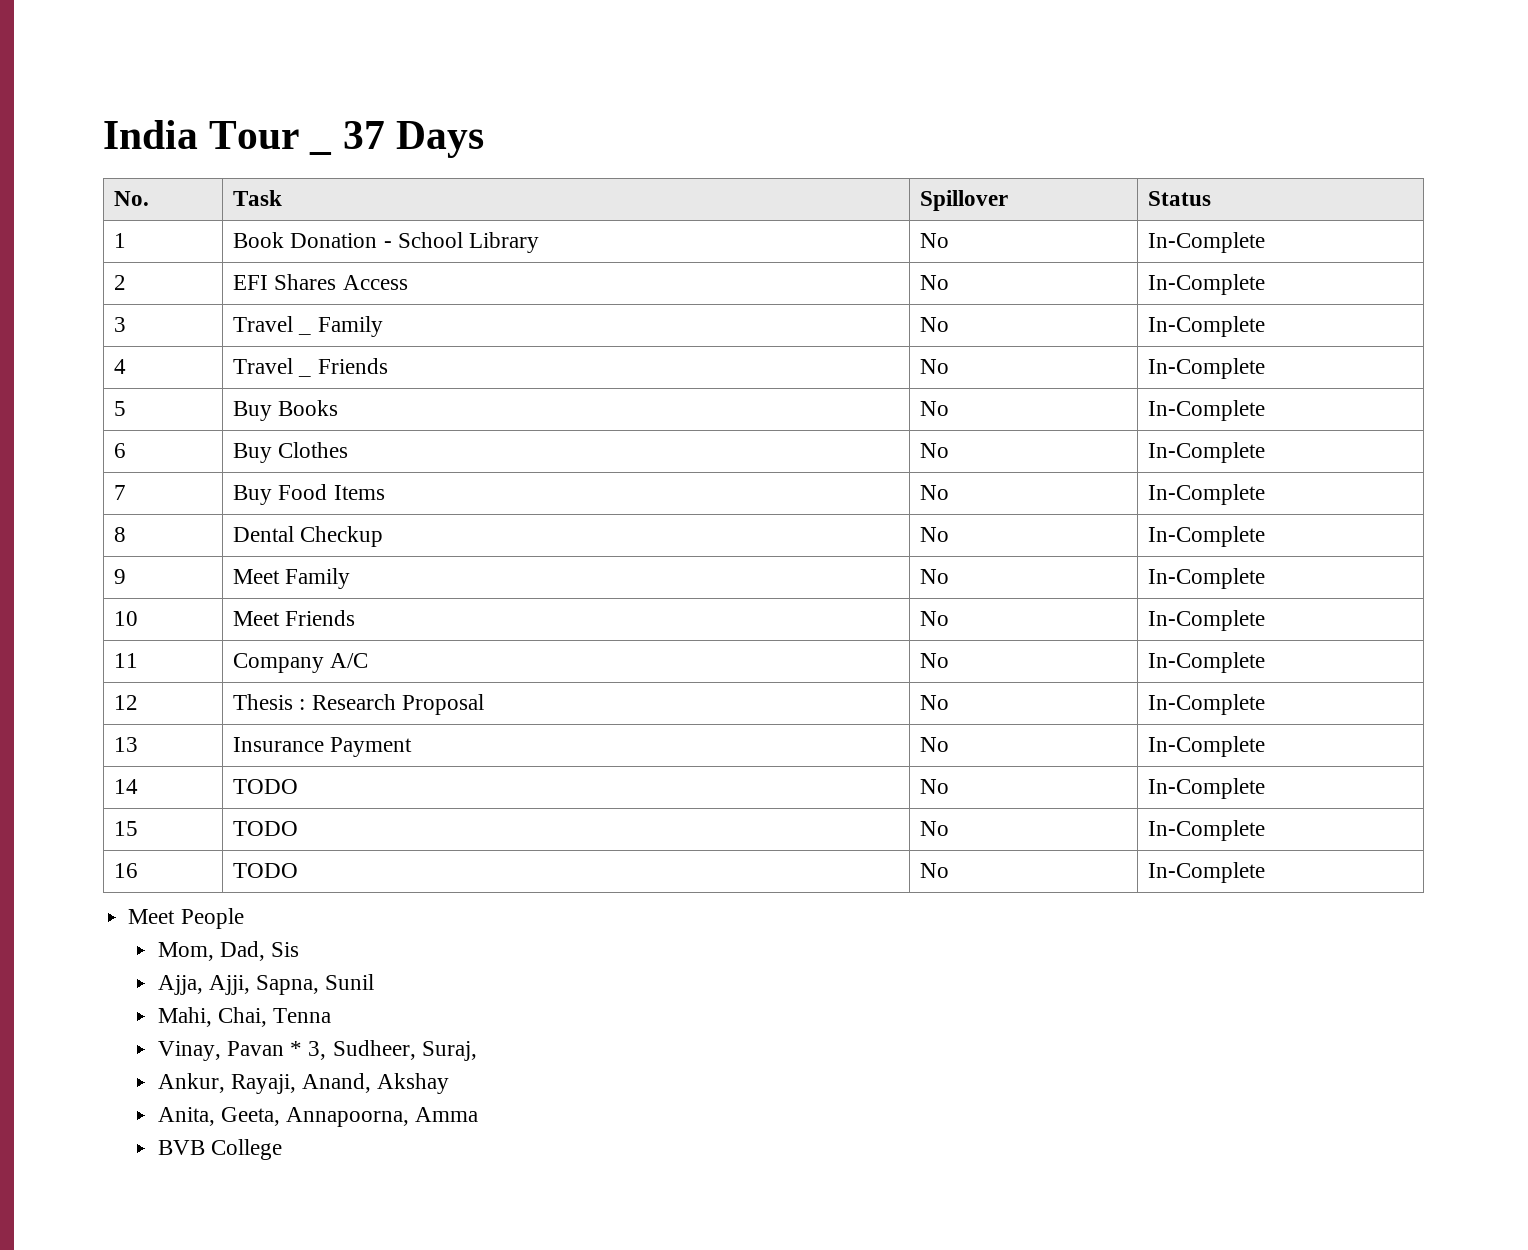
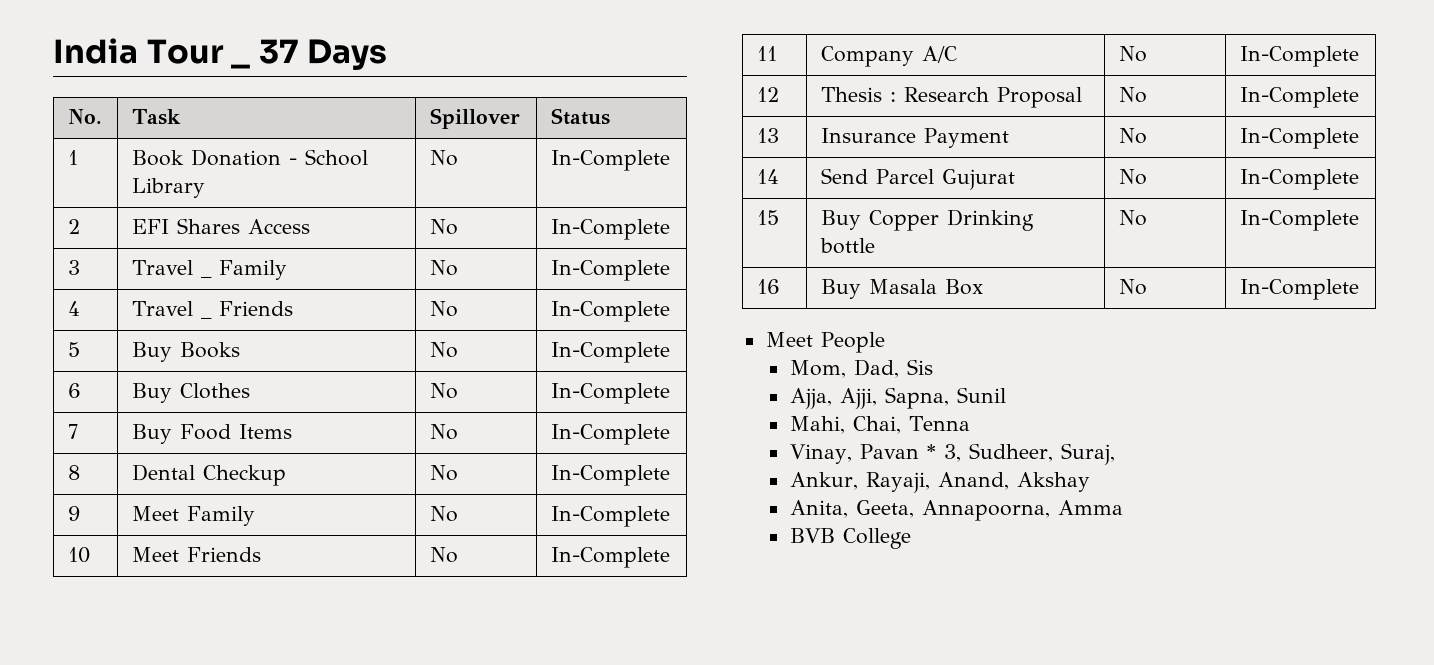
- 14 | TODO | No | In-Complete
+ 14 | Send Parcel Gujurat | No | In-Complete
- 15 | TODO | No | In-Complete
+ 15 | Buy Copper Drinking bottle | No | In-Complete
- 16 | TODO | No | In-Complete
+ 16 | Buy Masala Box | No | In-Complete

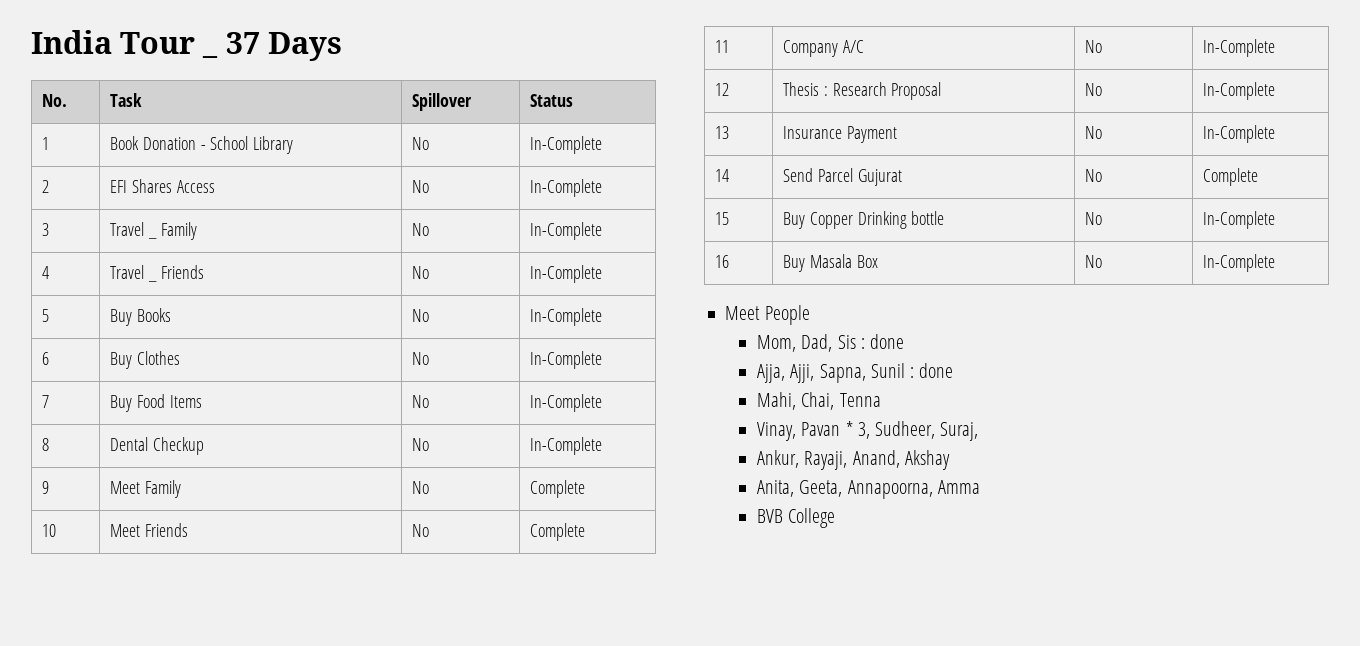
- 9 | Meet Family | No | In-Complete
+ 9 | Meet Family | No | Complete
- 10 | Meet Friends | No | In-Complete
+ 10 | Meet Friends | No | Complete
- 14 | Send Parcel Gujurat | No | In-Complete
+ 14 | Send Parcel Gujurat | No | Complete
- Mom, Dad, Sis
+ Mom, Dad, Sis : done
- Ajja, Ajji, Sapna, Sunil
+ Ajja, Ajji, Sapna, Sunil : done

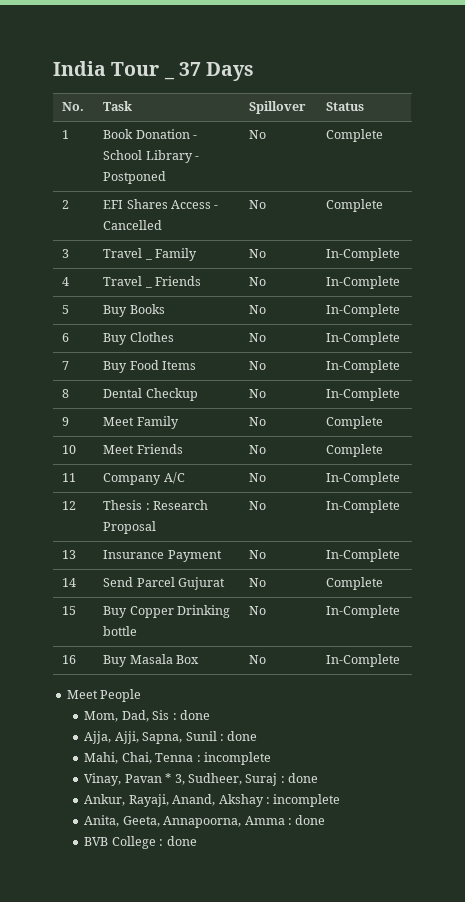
- 1 | Book Donation - School Library | No | In-Complete
+ 1 | Book Donation - School Library - Postponed | No | Complete
- 2 | EFI Shares Access | No | In-Complete
+ 2 | EFI Shares Access - Cancelled | No | Complete
- Mahi, Chai, Tenna
+ Mahi, Chai, Tenna : incomplete
- Vinay, Pavan * 3, Sudheer, Suraj,
+ Vinay, Pavan * 3, Sudheer, Suraj : done
- Ankur, Rayaji, Anand, Akshay
+ Ankur, Rayaji, Anand, Akshay : incomplete
- Anita, Geeta, Annapoorna, Amma
+ Anita, Geeta, Annapoorna, Amma : done
- BVB College
+ BVB College : done

